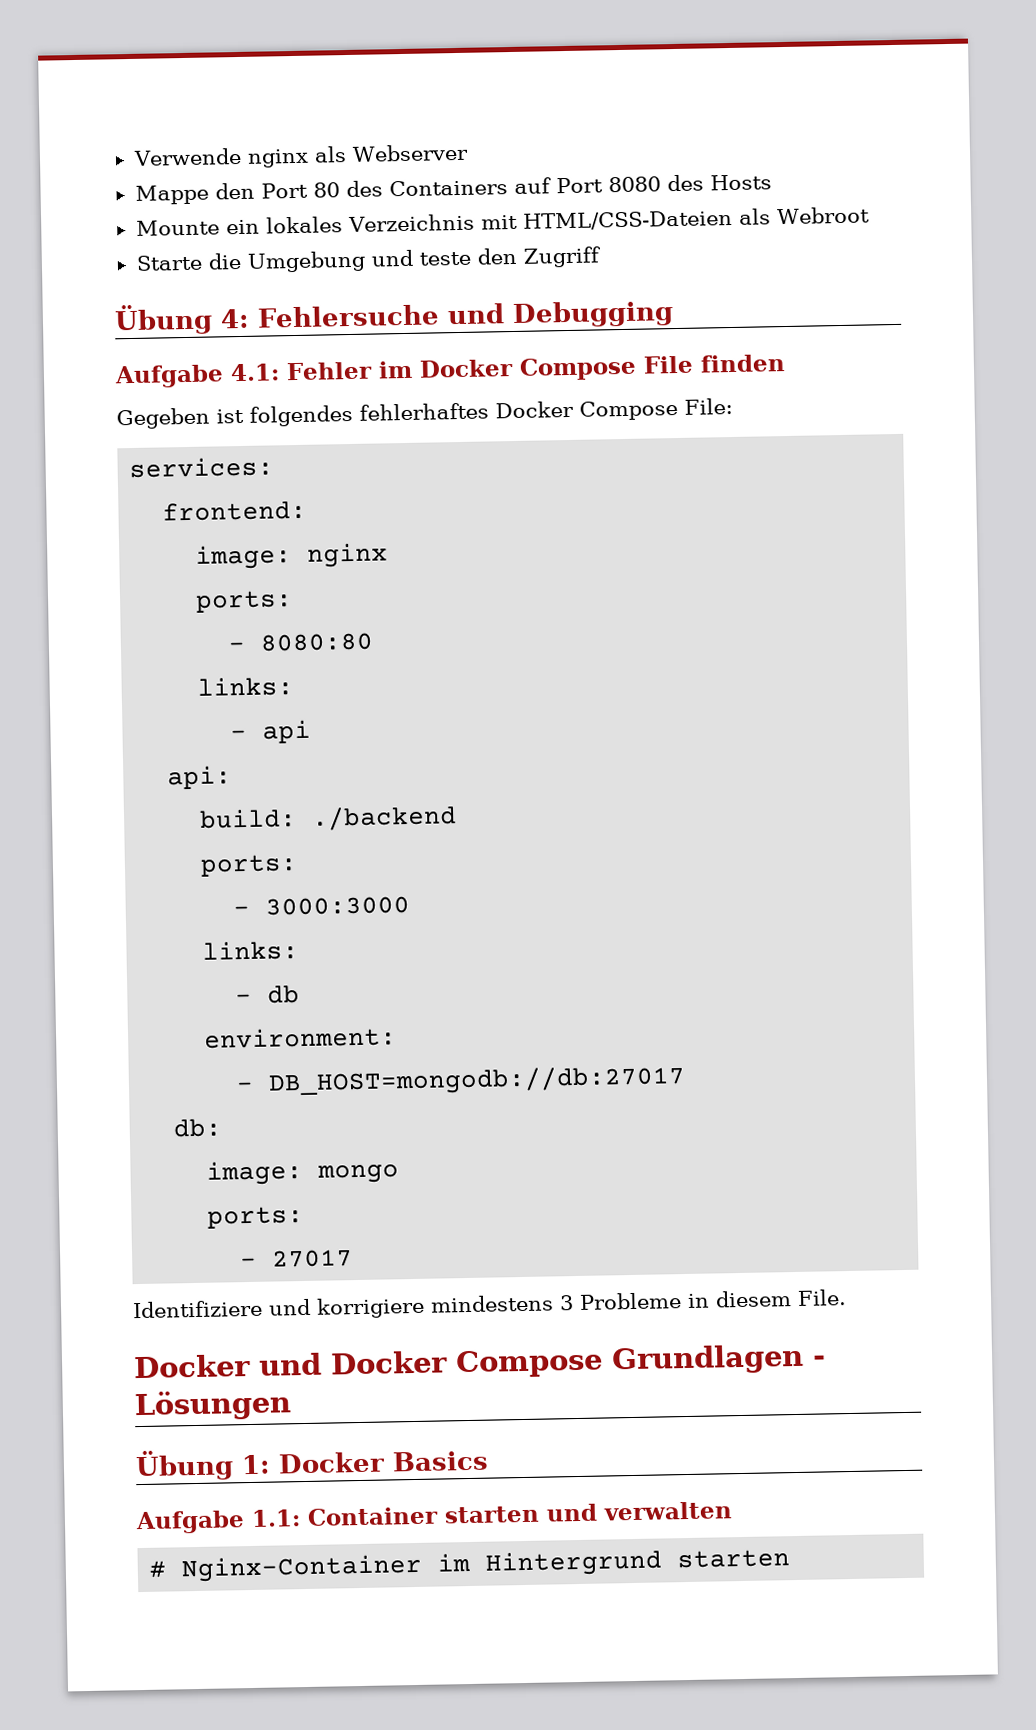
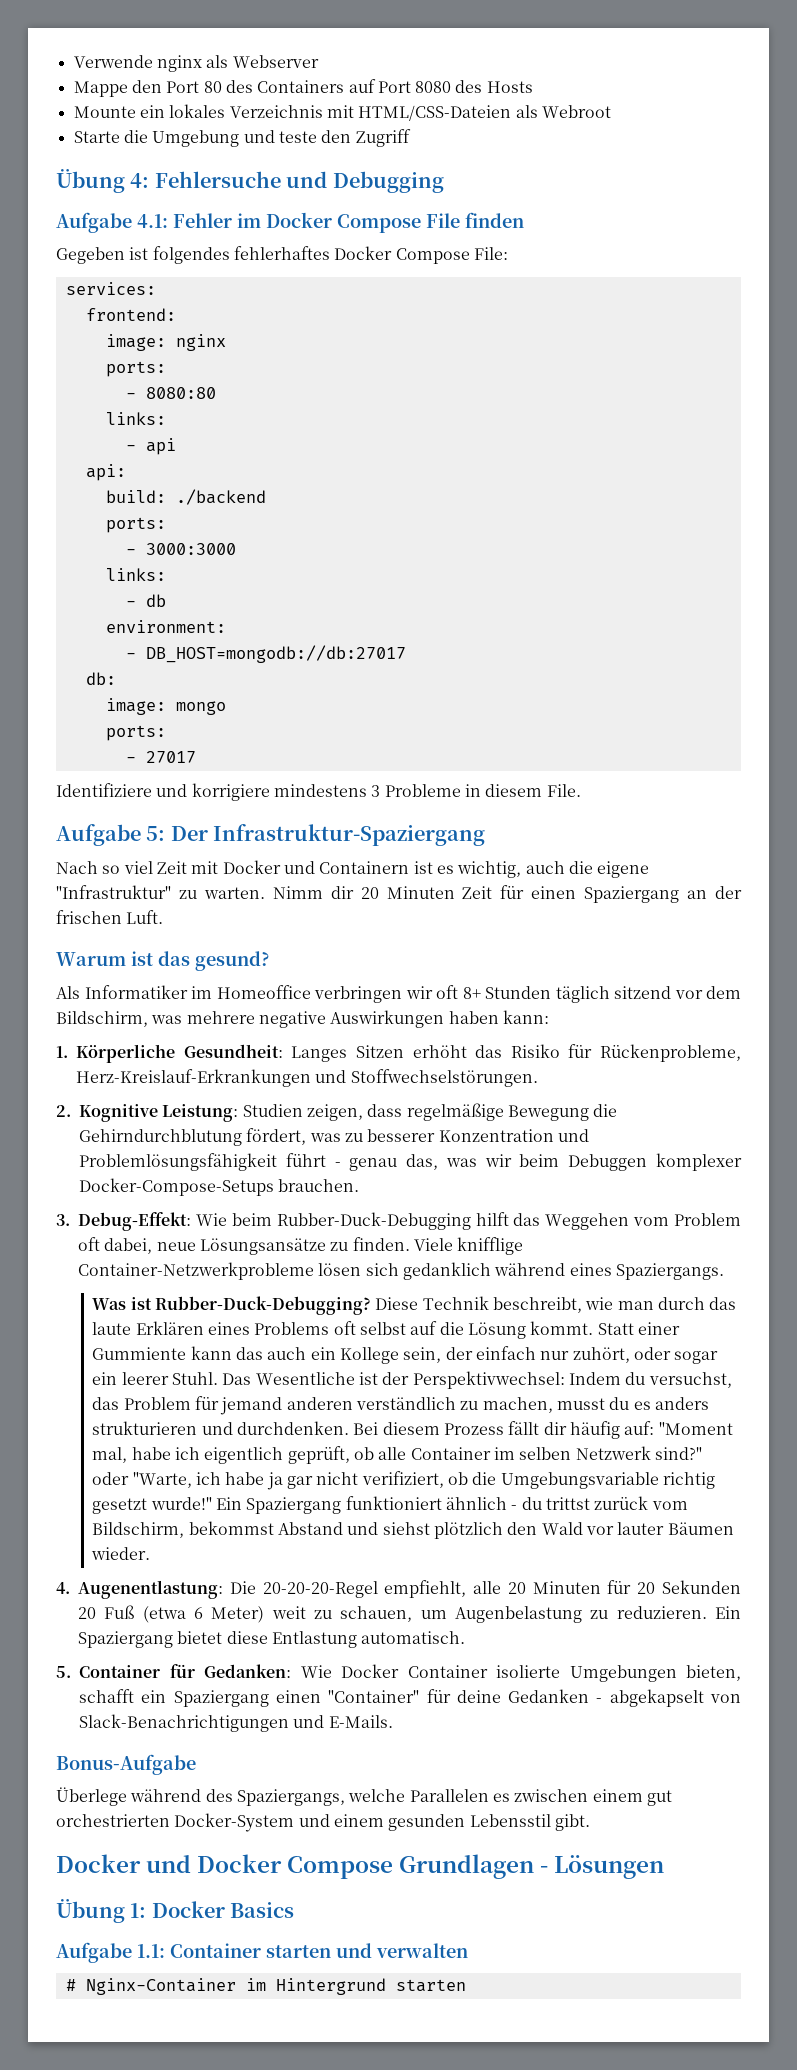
+ Aufgabe 5: Der Infrastruktur-Spaziergang
+ Nach so viel Zeit mit Docker und Containern ist es wichtig, auch die eigene "Infrastruktur" zu warten. Nimm dir 20 Minuten Zeit für einen Spaziergang an der frischen Luft.
+ Warum ist das gesund?
+ Als Informatiker im Homeoffice verbringen wir oft 8+ Stunden täglich sitzend vor dem Bildschirm, was mehrere negative Auswirkungen haben kann:
+ 1. Körperliche Gesundheit: Langes Sitzen erhöht das Risiko für Rückenprobleme, Herz-Kreislauf-Erkrankungen und Stoffwechselstörungen.
+ 2. Kognitive Leistung: Studien zeigen, dass regelmäßige Bewegung die Gehirndurchblutung fördert, was zu besserer Konzentration und Problemlösungsfähigkeit führt - genau das, was wir beim Debuggen komplexer Docker-Compose-Setups brauchen.
+ 3. Debug-Effekt: Wie beim Rubber-Duck-Debugging hilft das Weggehen vom Problem oft dabei, neue Lösungsansätze zu finden. Viele knifflige Container-Netzwerkprobleme lösen sich gedanklich während eines Spaziergangs.
+ Was ist Rubber-Duck-Debugging? Diese Technik beschreibt, wie man durch das laute Erklären eines Problems oft selbst auf die Lösung kommt. Statt einer Gummiente kann das auch ein Kollege sein, der einfach nur zuhört, oder sogar ein leerer Stuhl. Das Wesentliche ist der Perspektivwechsel: Indem du versuchst, das Problem für jemand anderen verständlich zu machen, musst du es anders strukturieren und durchdenken. Bei diesem Prozess fällt dir häufig auf: "Moment mal, habe ich eigentlich geprüft, ob alle Container im selben Netzwerk sind?" oder "Warte, ich habe ja gar nicht verifiziert, ob die Umgebungsvariable richtig gesetzt wurde!" Ein Spaziergang funktioniert ähnlich - du trittst zurück vom Bildschirm, bekommst Abstand und siehst plötzlich den Wald vor lauter Bäumen wieder.
+ 4. Augenentlastung: Die 20-20-20-Regel empfiehlt, alle 20 Minuten für 20 Sekunden 20 Fuß (etwa 6 Meter) weit zu schauen, um Augenbelastung zu reduzieren. Ein Spaziergang bietet diese Entlastung automatisch.
+ 5. Container für Gedanken: Wie Docker Container isolierte Umgebungen bieten, schafft ein Spaziergang einen "Container" für deine Gedanken - abgekapselt von Slack-Benachrichtigungen und E-Mails.
+ Bonus-Aufgabe
+ Überlege während des Spaziergangs, welche Parallelen es zwischen einem gut orchestrierten Docker-System und einem gesunden Lebensstil gibt.

